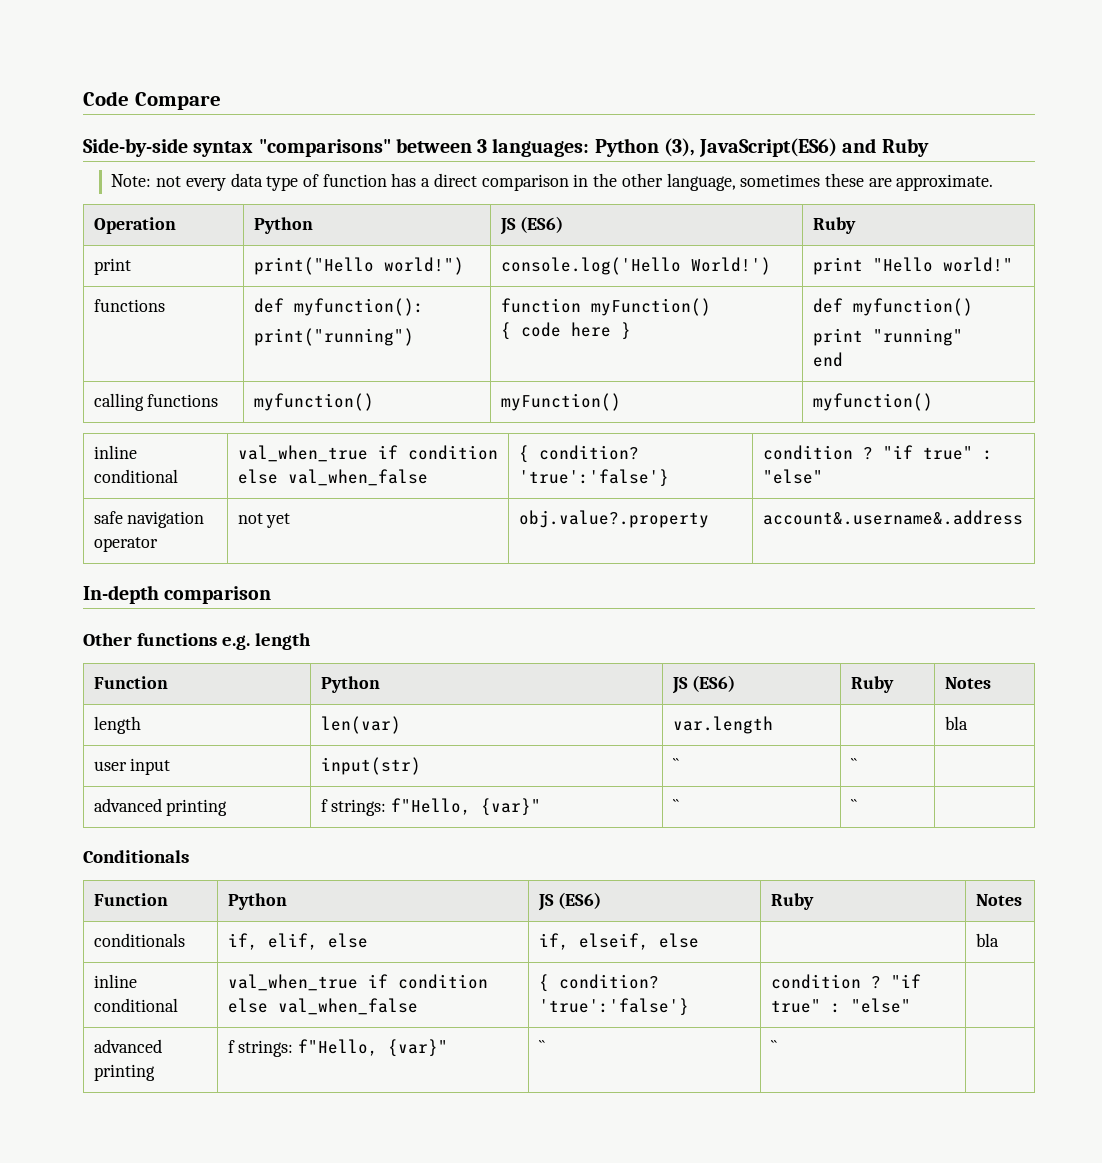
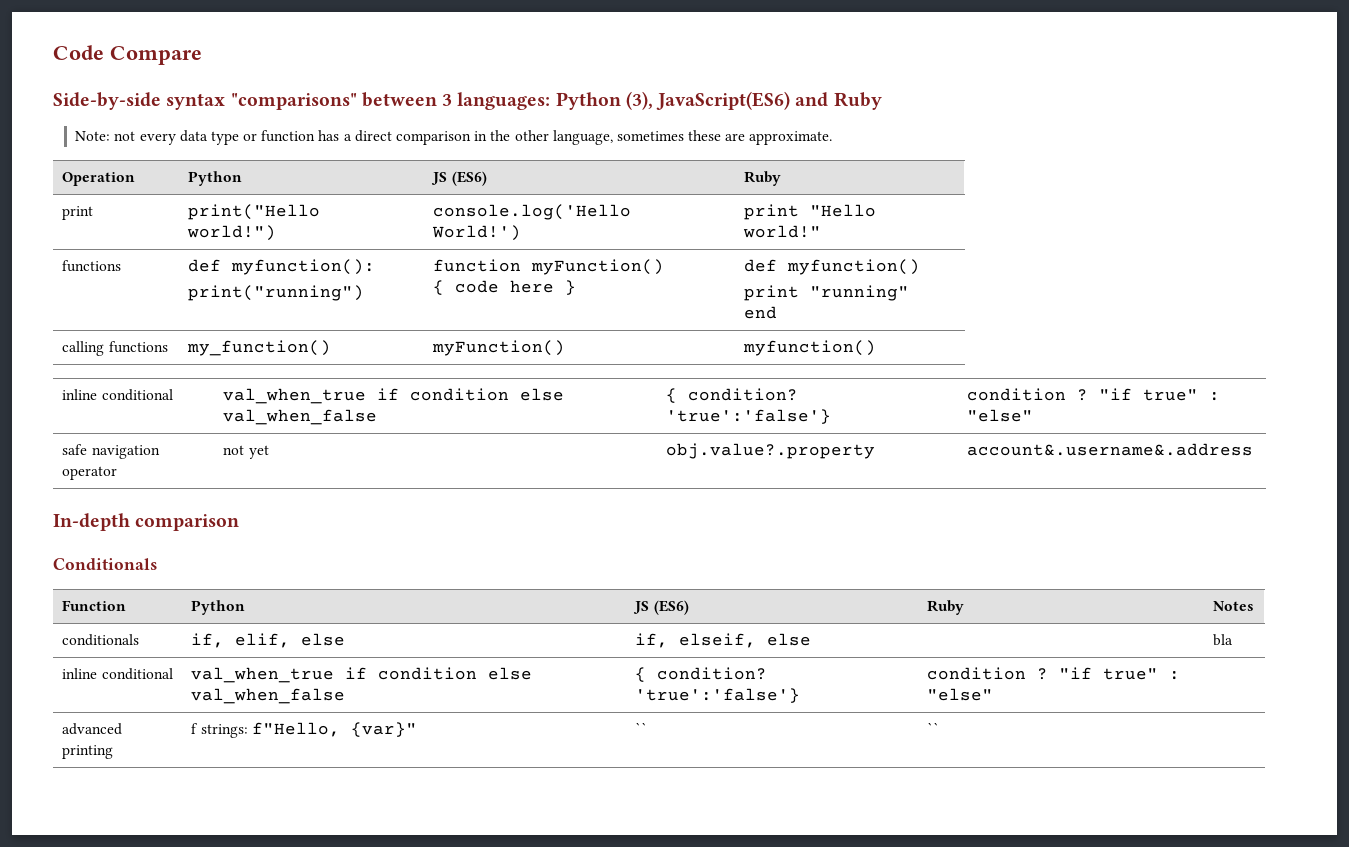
- Note: not every data type of function has a direct comparison in the other language, sometimes these are approximate.
+ Note: not every data type or function has a direct comparison in the other language, sometimes these are approximate.
- calling functions | myfunction() | myFunction() | myfunction()
+ calling functions | my_function() | myFunction() | myfunction()
- Other functions e.g. length
- Function | Python | JS (ES6) | Ruby | Notes
- length | len(var) | var.length | | bla
- user input | input(str) | `` | `` |
- advanced printing | f strings: f"Hello, {var}" | `` | `` |

